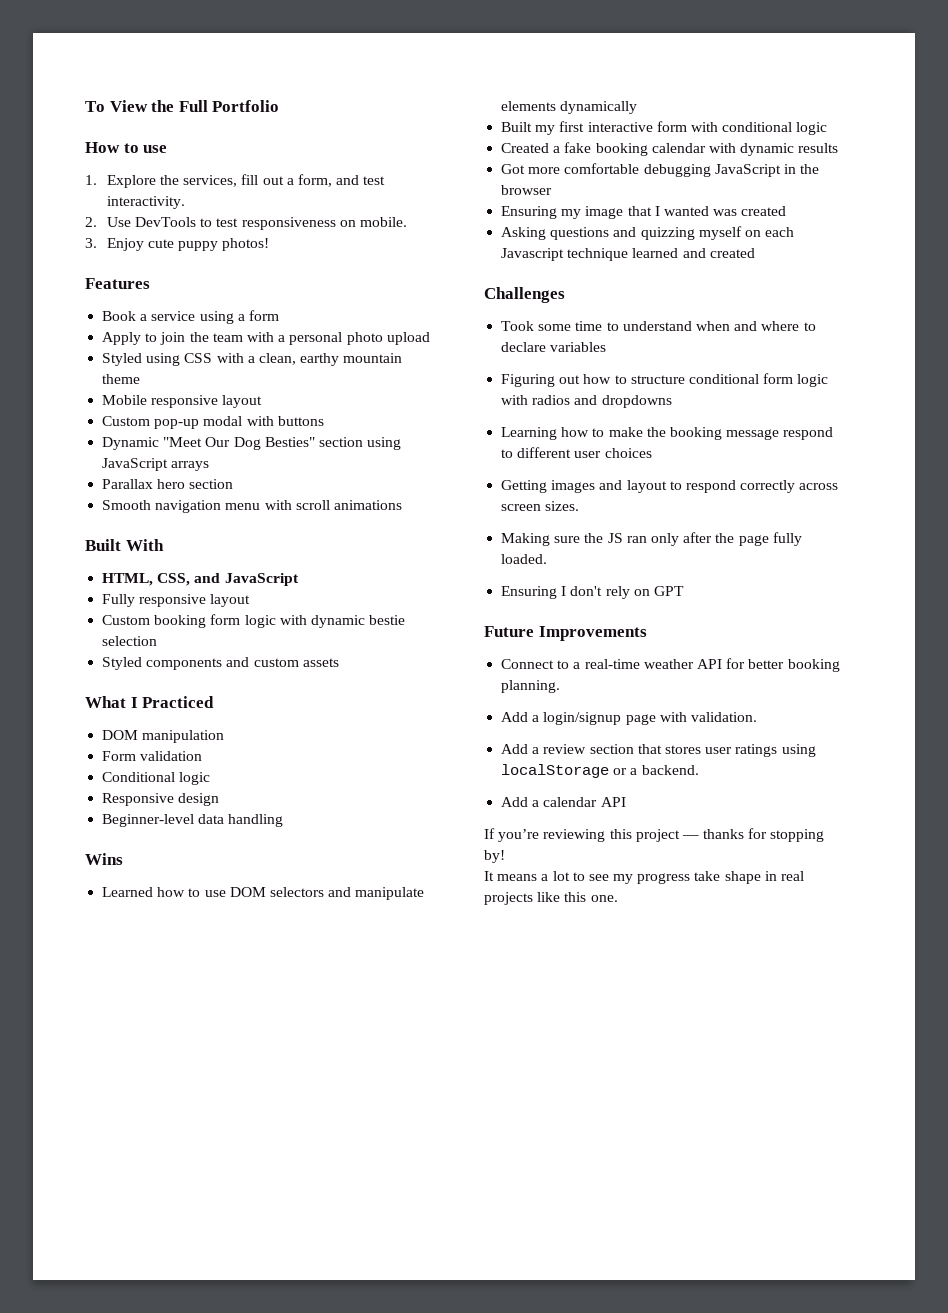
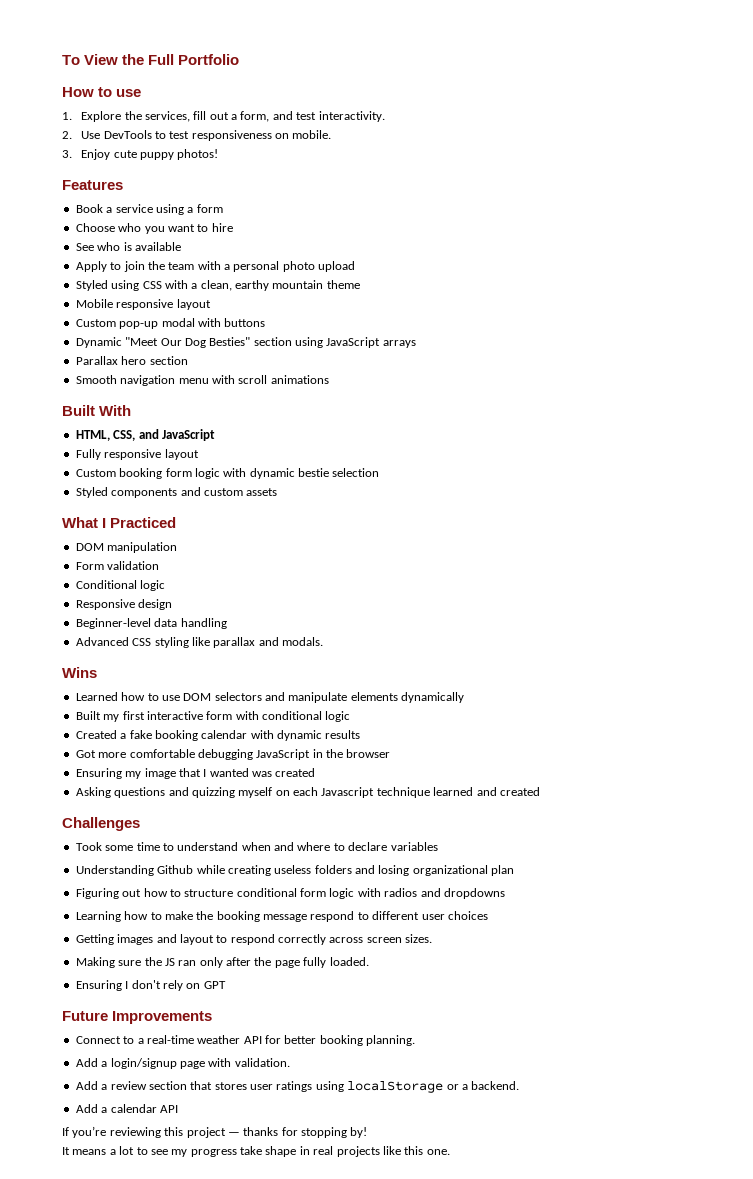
+ Choose who you want to hire
+ See who is available
+ Advanced CSS styling like parallax and modals.
+ Understanding Github while creating useless folders and losing organizational plan

